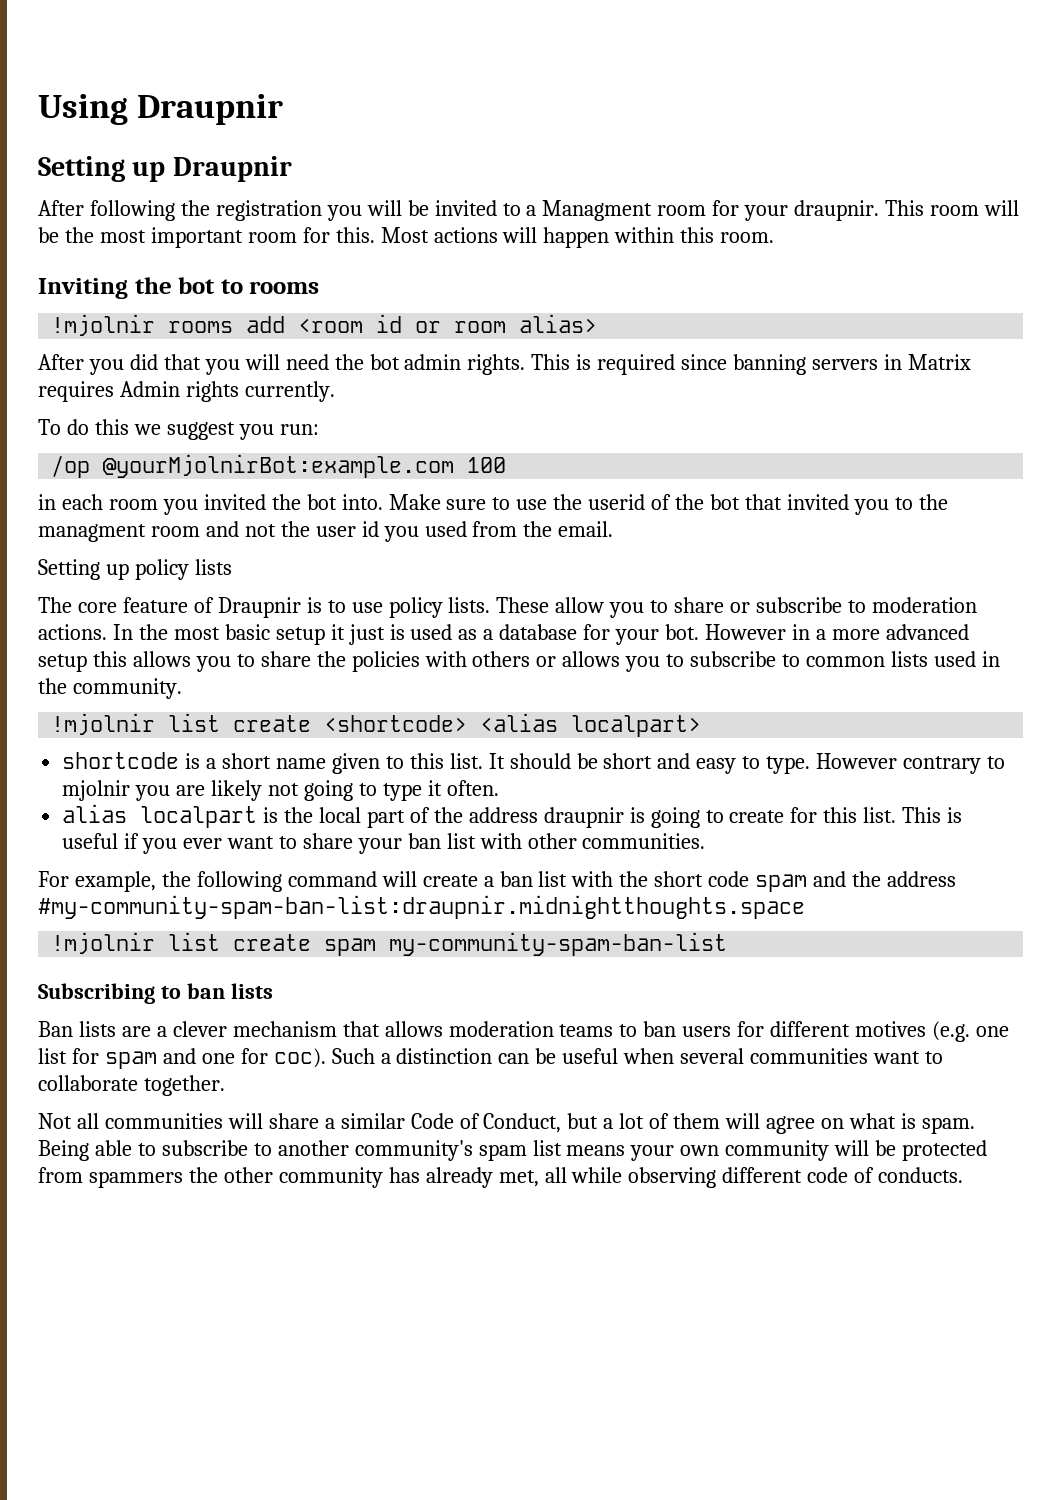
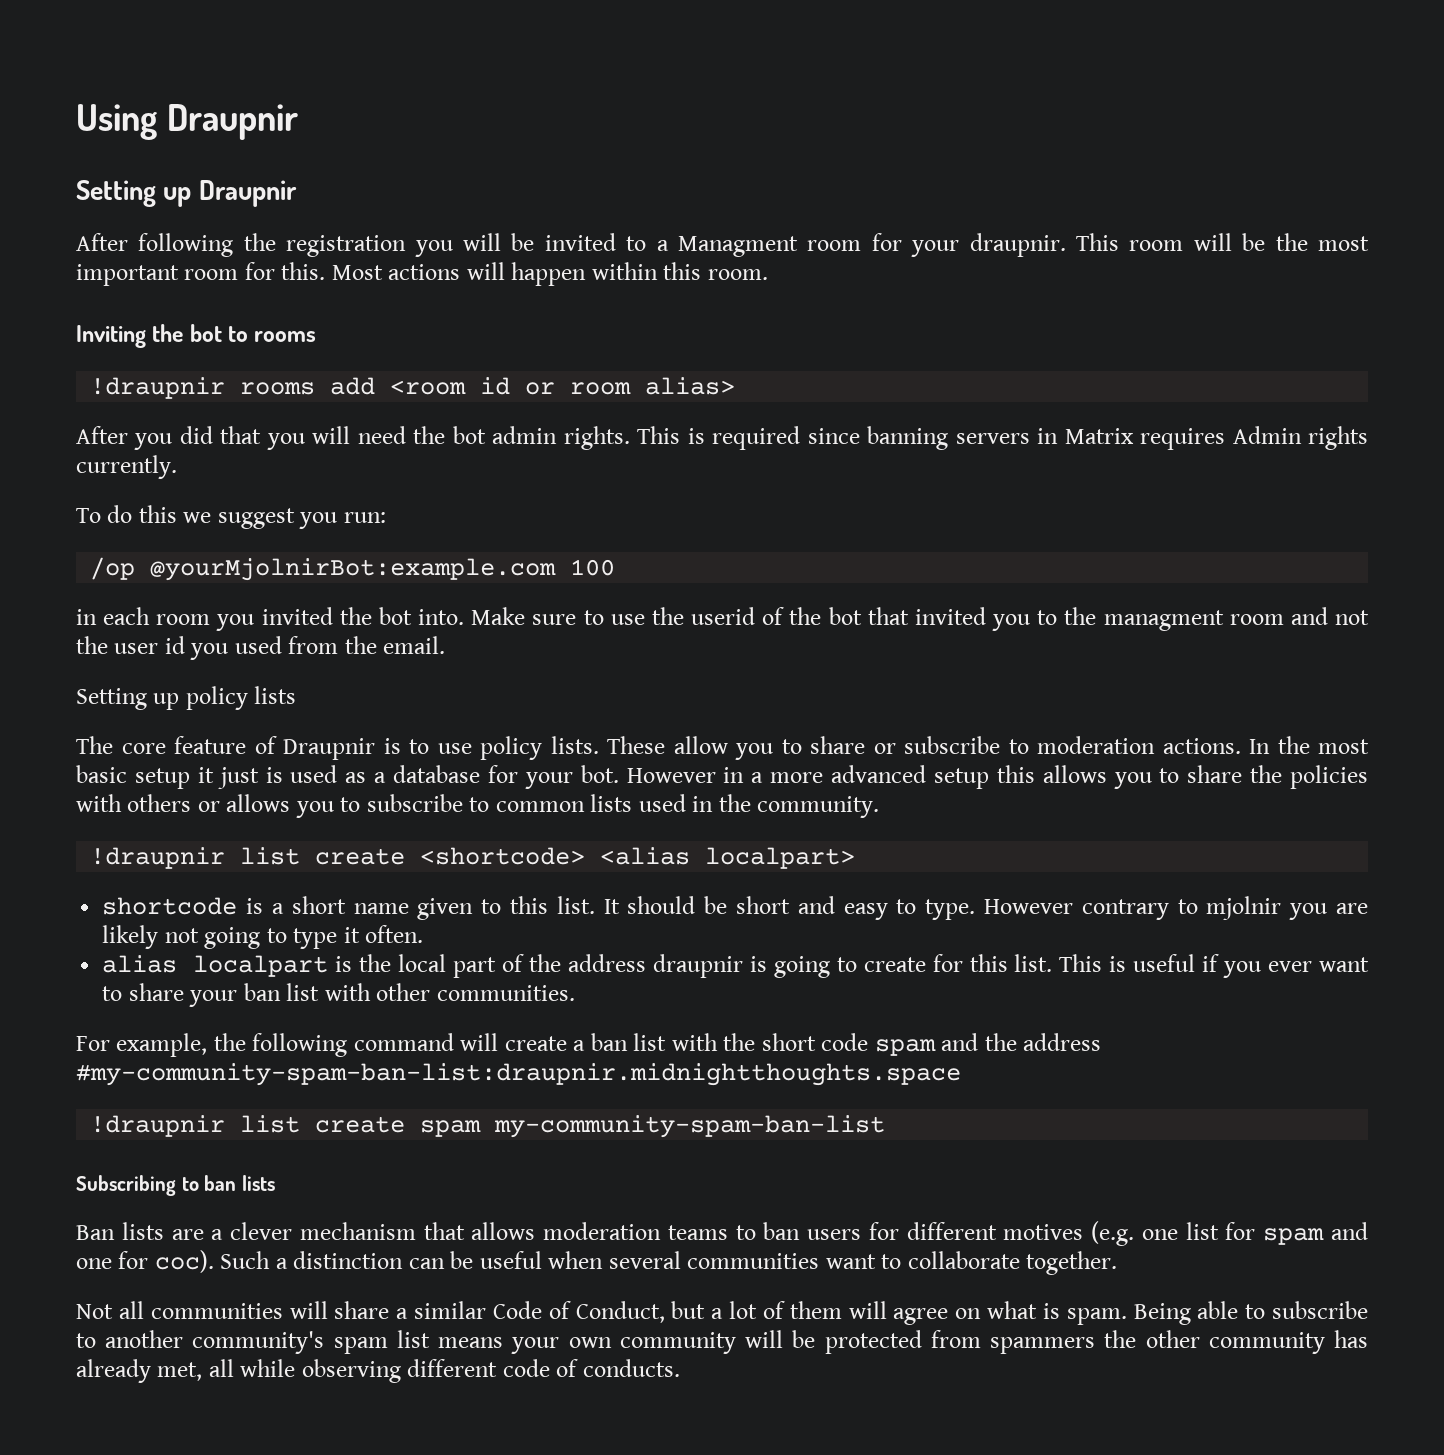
- !mjolnir rooms add <room id or room alias>
+ !draupnir rooms add <room id or room alias>
- !mjolnir list create <shortcode> <alias localpart>
+ !draupnir list create <shortcode> <alias localpart>
- !mjolnir list create spam my-community-spam-ban-list
+ !draupnir list create spam my-community-spam-ban-list

